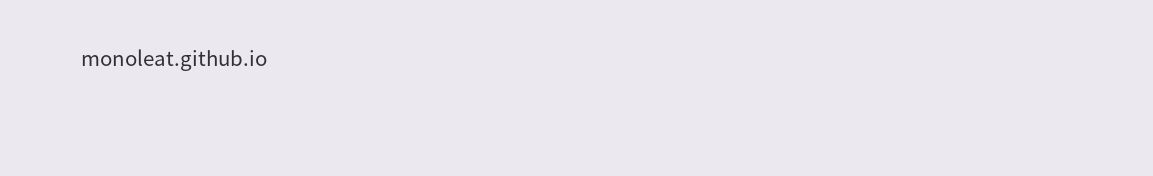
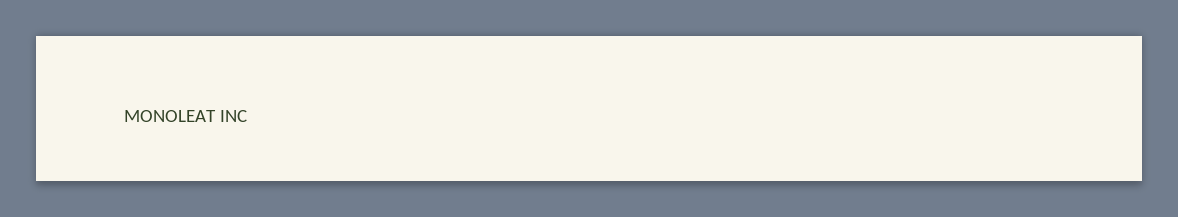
- monoleat.github.io
+ MONOLEAT INC

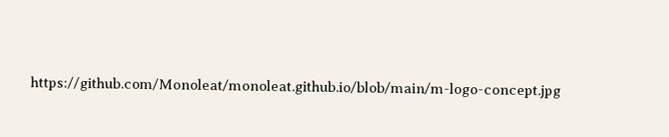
- MONOLEAT INC
+ https://github.com/Monoleat/monoleat.github.io/blob/main/m-logo-concept.jpg

